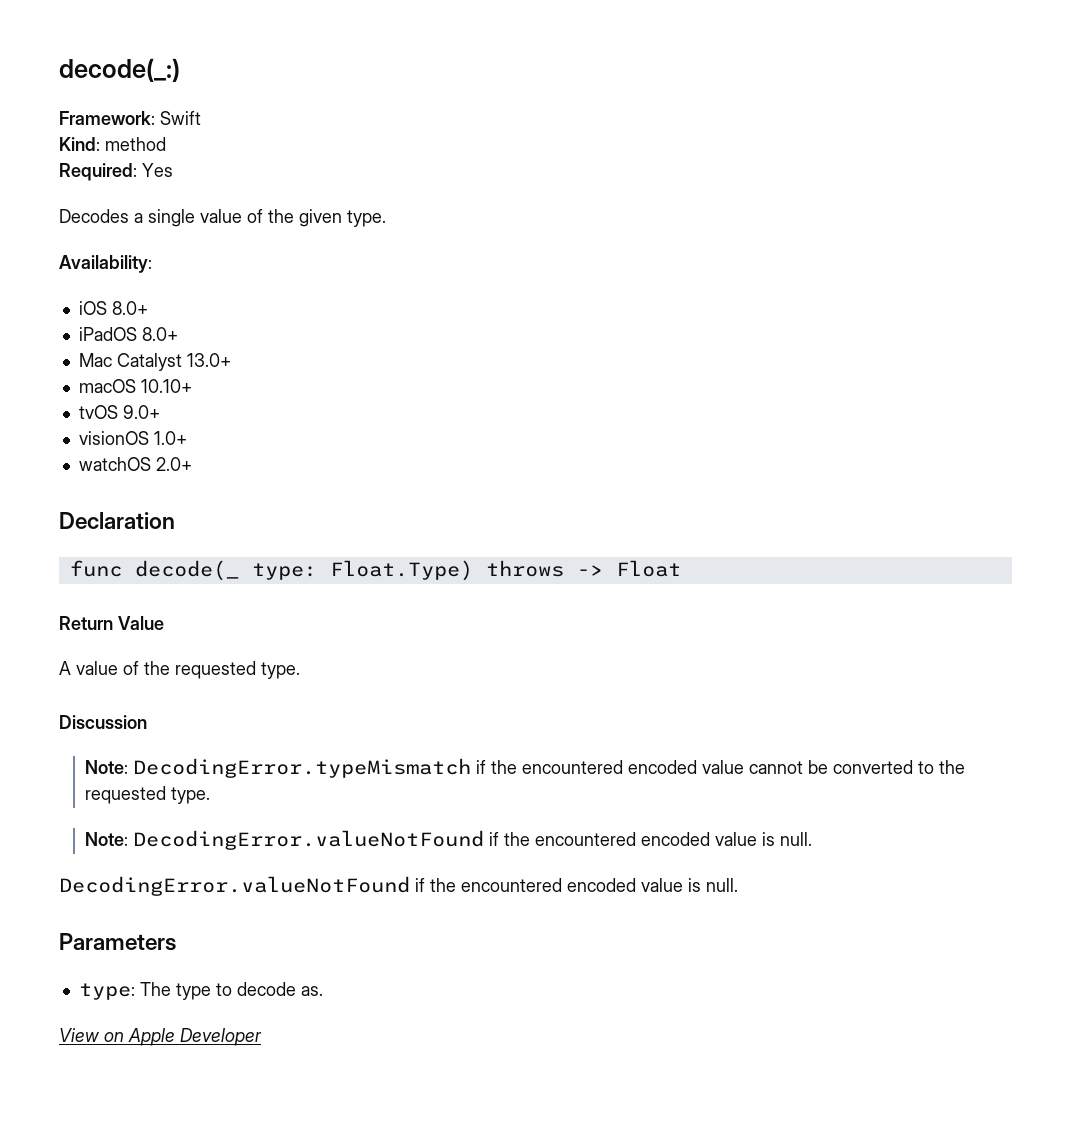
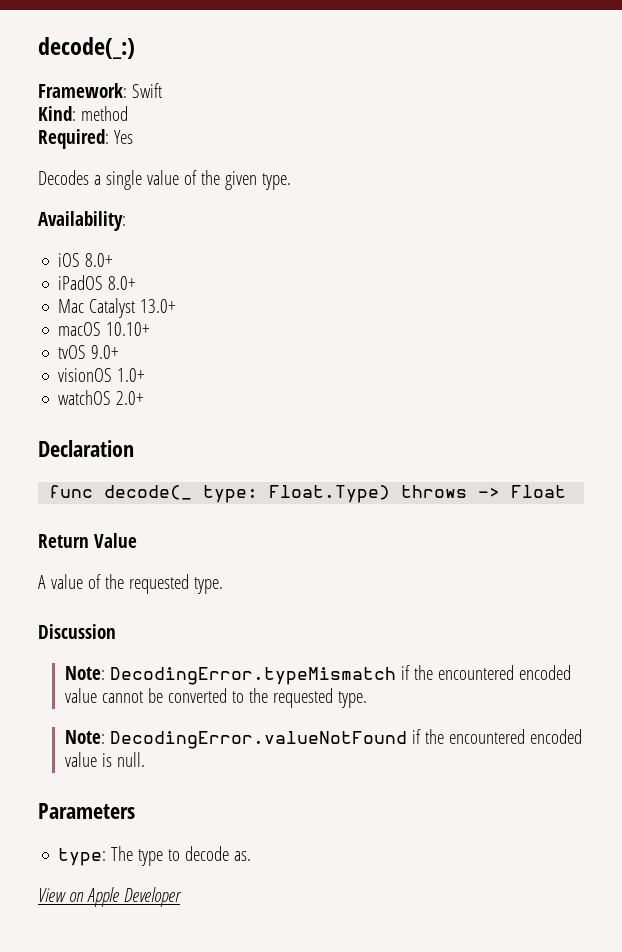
  Note: DecodingError.valueNotFound if the encountered encoded value is null.
- DecodingError.valueNotFound if the encountered encoded value is null.

